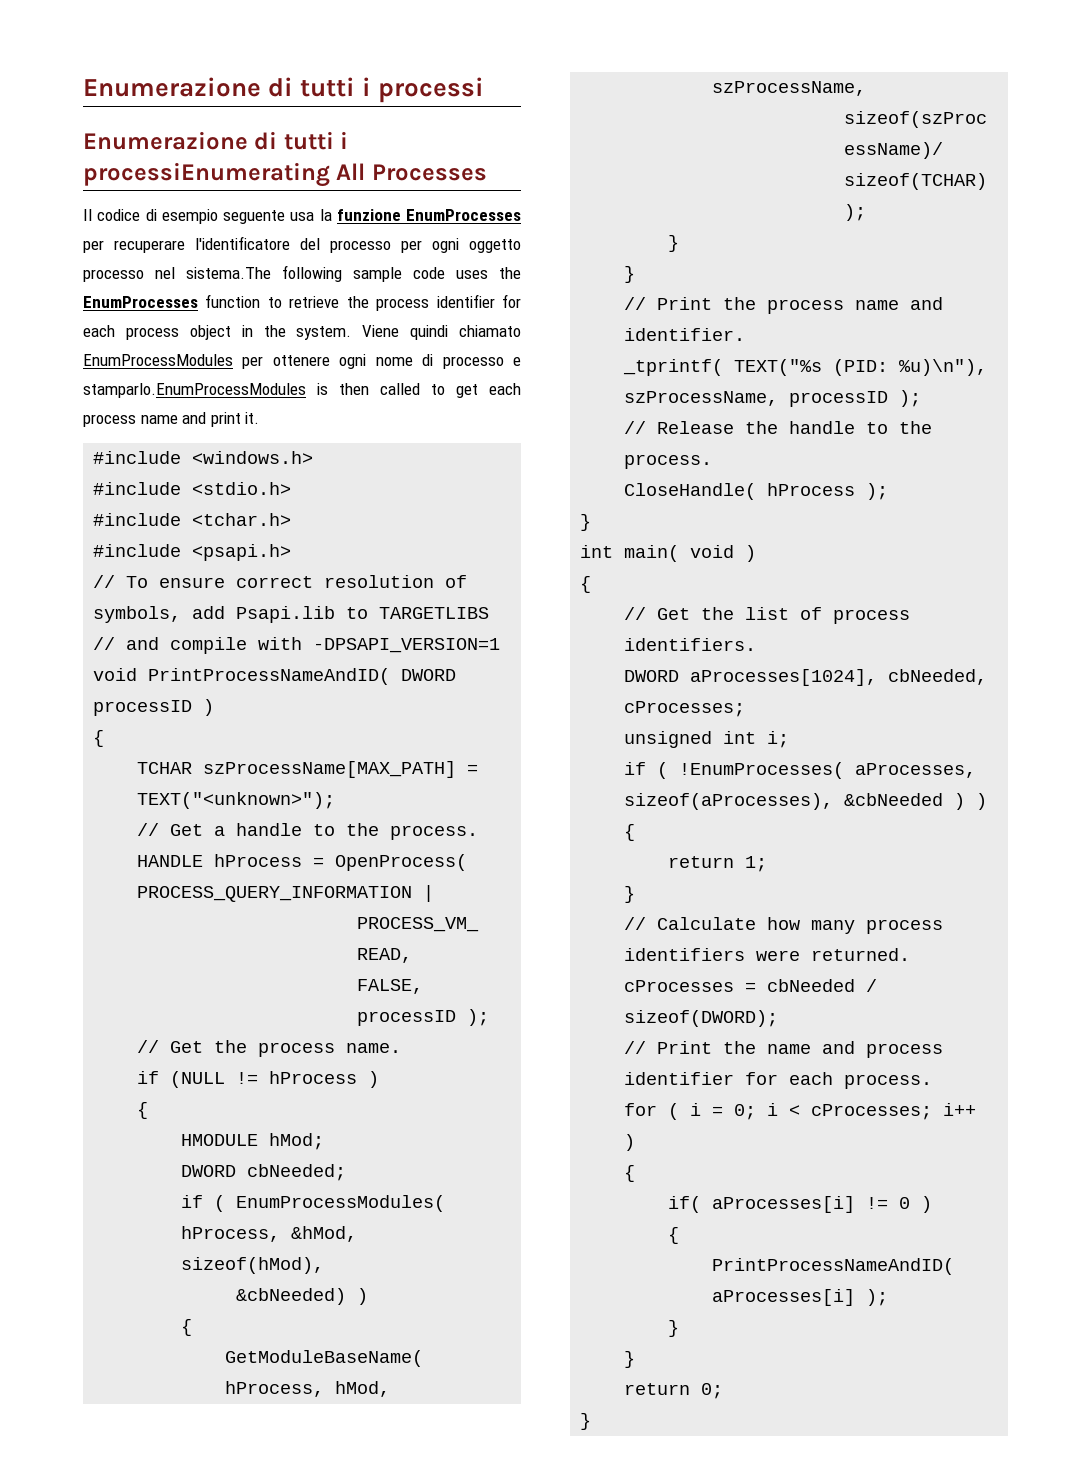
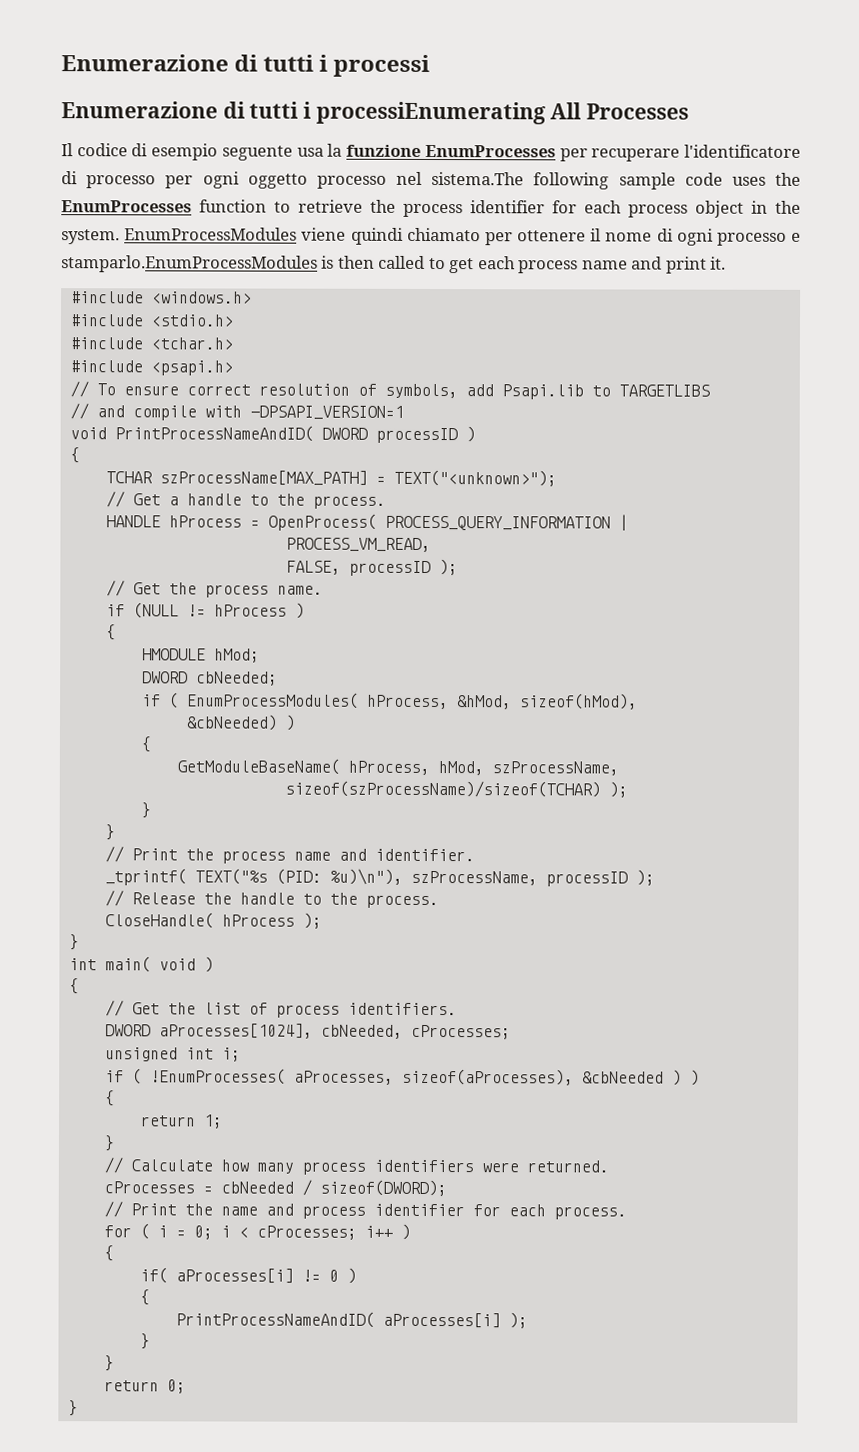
- Il codice di esempio seguente usa la funzione EnumProcesses per recuperare l'identificatore del processo per ogni oggetto processo nel sistema.The following sample code uses the EnumProcesses function to retrieve the process identifier for each process object in the system.
+ Il codice di esempio seguente usa la funzione EnumProcesses per recuperare l'identificatore di processo per ogni oggetto processo nel sistema.The following sample code uses the EnumProcesses function to retrieve the process identifier for each process object in the system.
- Viene quindi chiamato EnumProcessModules per ottenere ogni nome di processo e stamparlo.EnumProcessModules is then called to get each process name and print it.
+ EnumProcessModules viene quindi chiamato per ottenere il nome di ogni processo e stamparlo.EnumProcessModules is then called to get each process name and print it.

